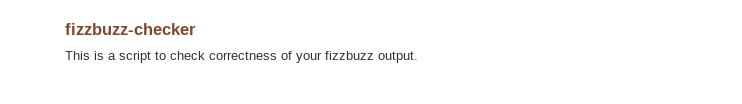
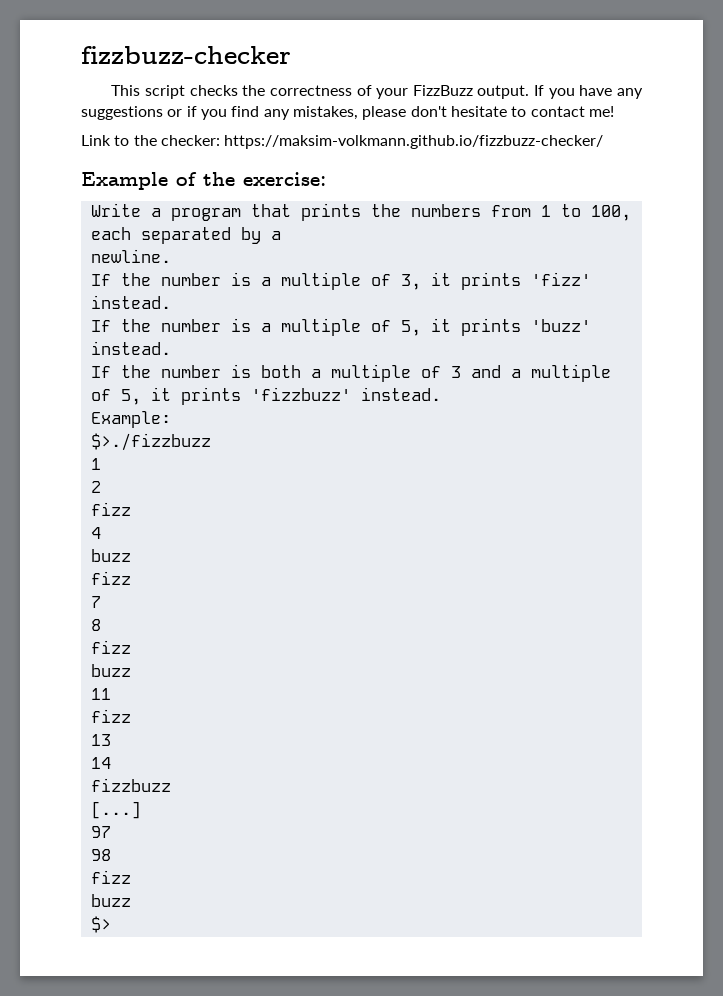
- This is a script to check correctness of your fizzbuzz output.
+ This script checks the correctness of your FizzBuzz output. If you have any suggestions or if you find any mistakes, please don't hesitate to contact me!
+ Link to the checker: https://maksim-volkmann.github.io/fizzbuzz-checker/
+ Example of the exercise:
+ Write a program that prints the numbers from 1 to 100, each separated by a
+ newline.
+ If the number is a multiple of 3, it prints 'fizz' instead.
+ If the number is a multiple of 5, it prints 'buzz' instead.
+ If the number is both a multiple of 3 and a multiple of 5, it prints 'fizzbuzz' instead.
+ Example:
+ $>./fizzbuzz
+ 1
+ 2
+ fizz
+ 4
+ buzz
+ fizz
+ 7
+ 8
+ fizz
+ buzz
+ 11
+ fizz
+ 13
+ 14
+ fizzbuzz
+ [...]
+ 97
+ 98
+ fizz
+ buzz
+ $>

